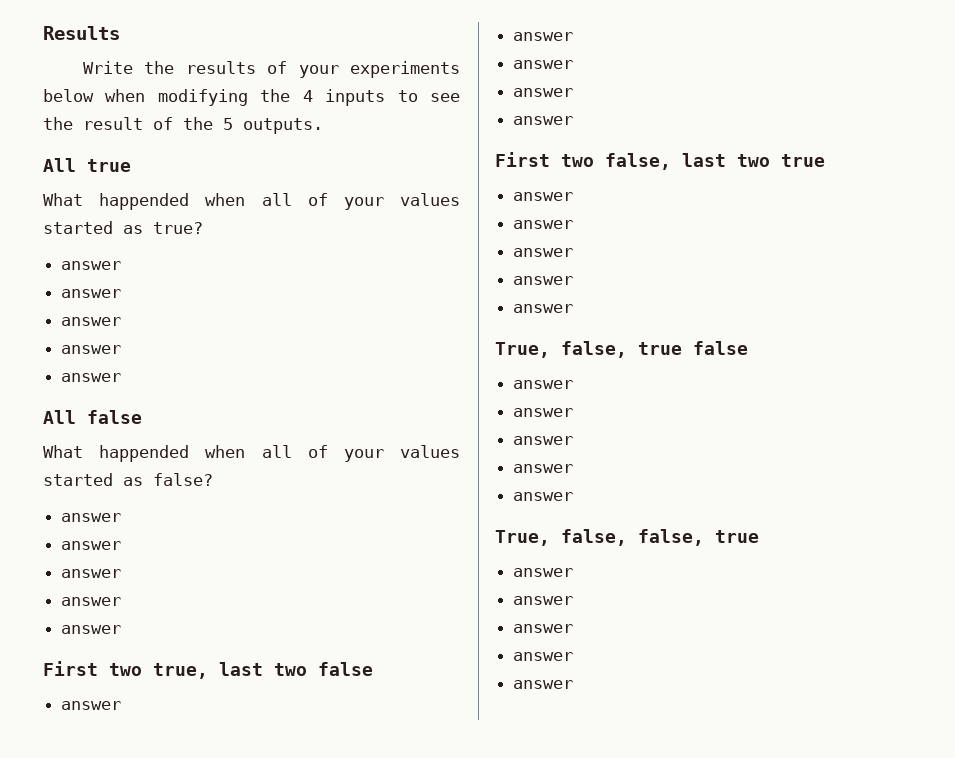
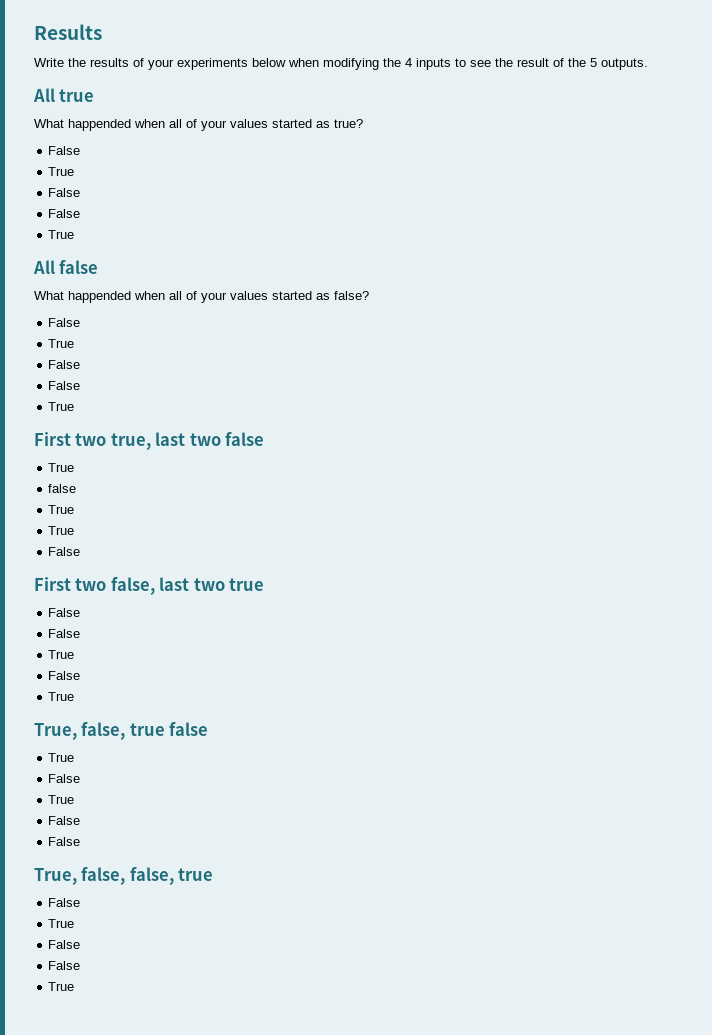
  What happended when all of your values started as true?
- answer
- answer
- answer
- answer
- answer
+ False
+ True
+ False
+ False
+ True
  What happended when all of your values started as false?
- answer
- answer
- answer
- answer
- answer
+ False
+ True
+ False
+ False
+ True
  First two true, last two false
- answer
- answer
- answer
- answer
- answer
+ True
+ false
+ True
+ True
+ False
  First two false, last two true
- answer
- answer
- answer
- answer
- answer
+ False
+ False
+ True
+ False
+ True
  True, false, true false
- answer
- answer
- answer
- answer
- answer
+ True
+ False
+ True
+ False
+ False
  True, false, false, true
- answer
- answer
- answer
- answer
- answer
+ False
+ True
+ False
+ False
+ True

